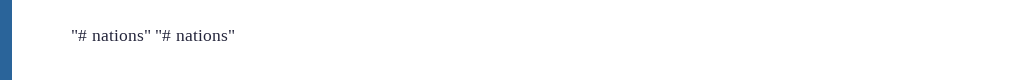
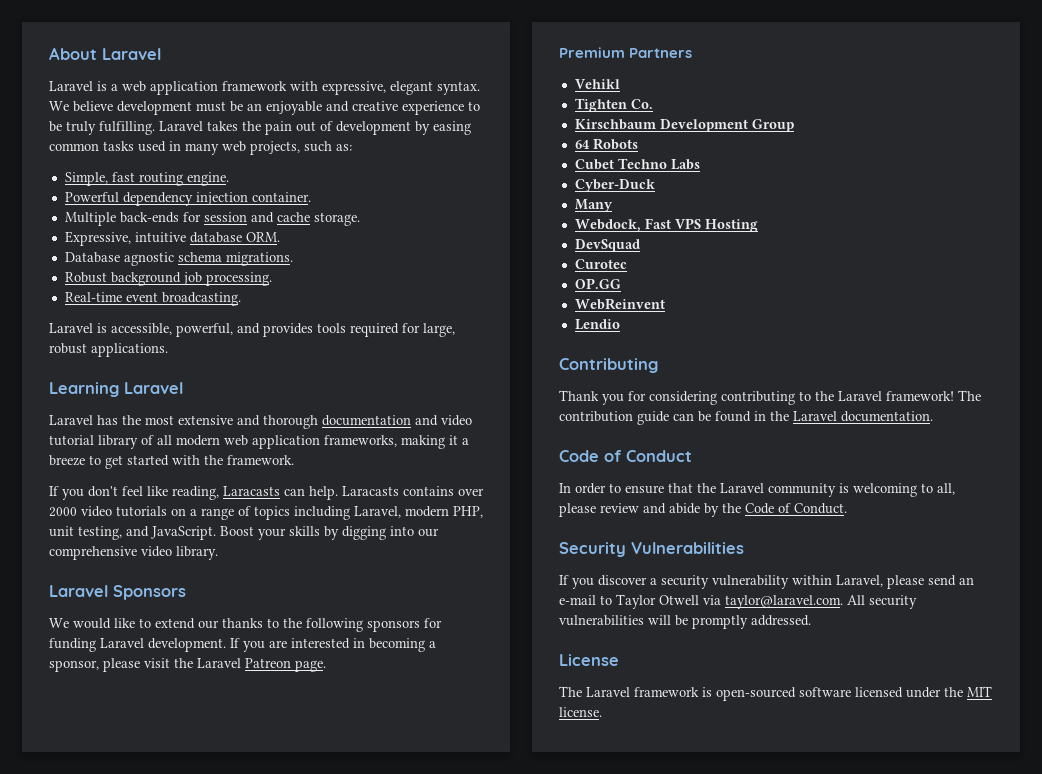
- "# nations" "# nations"
+ About Laravel
+ Laravel is a web application framework with expressive, elegant syntax. We believe development must be an enjoyable and creative experience to be truly fulfilling. Laravel takes the pain out of development by easing common tasks used in many web projects, such as:
+ Simple, fast routing engine.
+ Powerful dependency injection container.
+ Multiple back-ends for session and cache storage.
+ Expressive, intuitive database ORM.
+ Database agnostic schema migrations.
+ Robust background job processing.
+ Real-time event broadcasting.
+ Laravel is accessible, powerful, and provides tools required for large, robust applications.
+ Learning Laravel
+ Laravel has the most extensive and thorough documentation and video tutorial library of all modern web application frameworks, making it a breeze to get started with the framework.
+ If you don't feel like reading, Laracasts can help. Laracasts contains over 2000 video tutorials on a range of topics including Laravel, modern PHP, unit testing, and JavaScript. Boost your skills by digging into our comprehensive video library.
+ Laravel Sponsors
+ We would like to extend our thanks to the following sponsors for funding Laravel development. If you are interested in becoming a sponsor, please visit the Laravel Patreon page.
+ Premium Partners
+ Vehikl
+ Tighten Co.
+ Kirschbaum Development Group
+ 64 Robots
+ Cubet Techno Labs
+ Cyber-Duck
+ Many
+ Webdock, Fast VPS Hosting
+ DevSquad
+ Curotec
+ OP.GG
+ WebReinvent
+ Lendio
+ Contributing
+ Thank you for considering contributing to the Laravel framework! The contribution guide can be found in the Laravel documentation.
+ Code of Conduct
+ In order to ensure that the Laravel community is welcoming to all, please review and abide by the Code of Conduct.
+ Security Vulnerabilities
+ If you discover a security vulnerability within Laravel, please send an e-mail to Taylor Otwell via taylor@laravel.com. All security vulnerabilities will be promptly addressed.
+ License
+ The Laravel framework is open-sourced software licensed under the MIT license.

